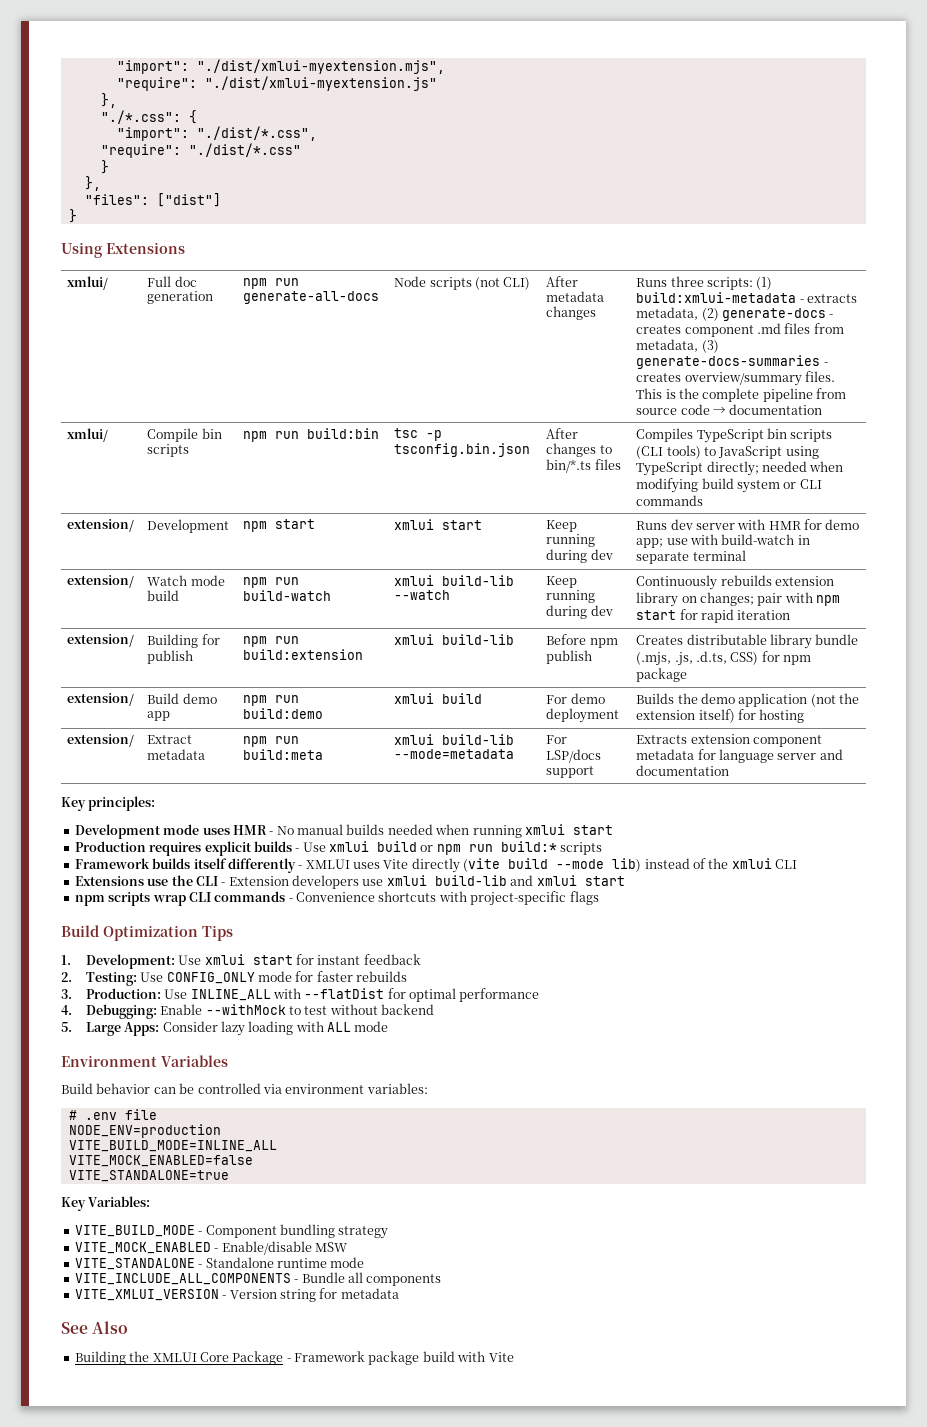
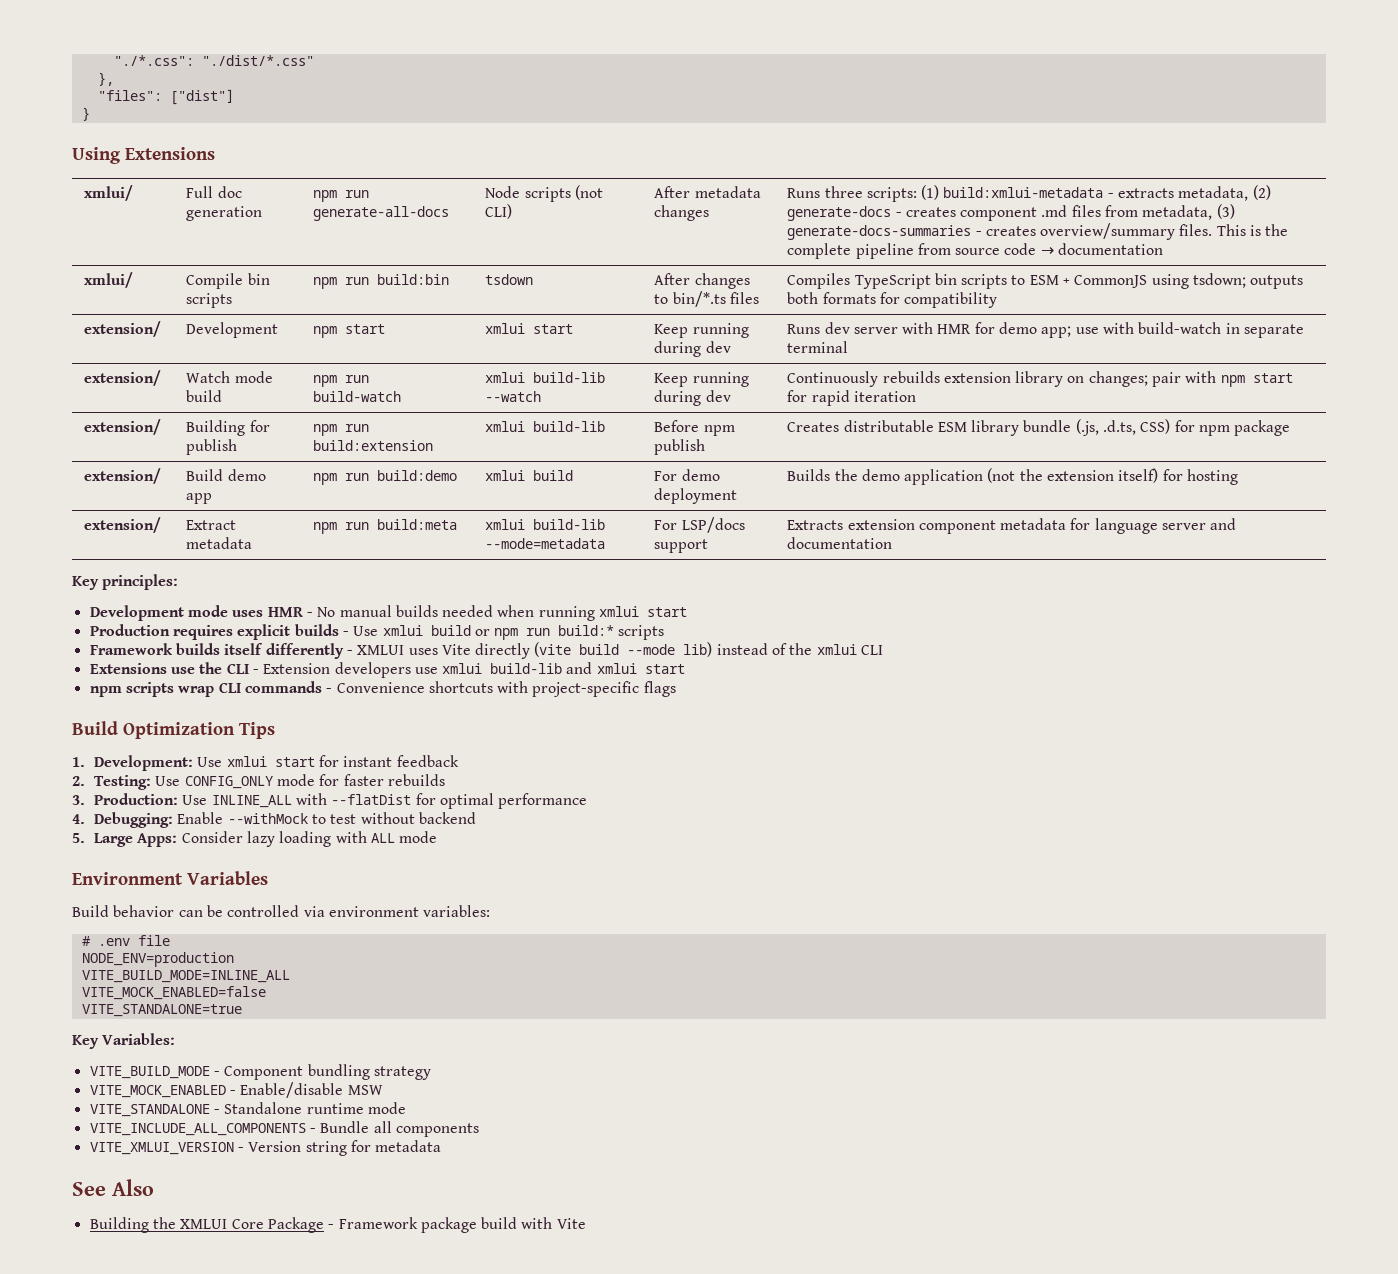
- "import": "./dist/xmlui-myextension.mjs",
- "require": "./dist/xmlui-myextension.js"
- },
- "./*.css": {
- "import": "./dist/*.css",
- "require": "./dist/*.css"
- }
+ "./*.css": "./dist/*.css"
- xmlui/ | Compile bin scripts | npm run build:bin | tsc -p tsconfig.bin.json | After changes to bin/*.ts files | Compiles TypeScript bin scripts (CLI tools) to JavaScript using TypeScript directly; needed when modifying build system or CLI commands
+ xmlui/ | Compile bin scripts | npm run build:bin | tsdown | After changes to bin/*.ts files | Compiles TypeScript bin scripts to ESM + CommonJS using tsdown; outputs both formats for compatibility
- extension/ | Building for publish | npm run build:extension | xmlui build-lib | Before npm publish | Creates distributable library bundle (.mjs, .js, .d.ts, CSS) for npm package
+ extension/ | Building for publish | npm run build:extension | xmlui build-lib | Before npm publish | Creates distributable ESM library bundle (.js, .d.ts, CSS) for npm package

